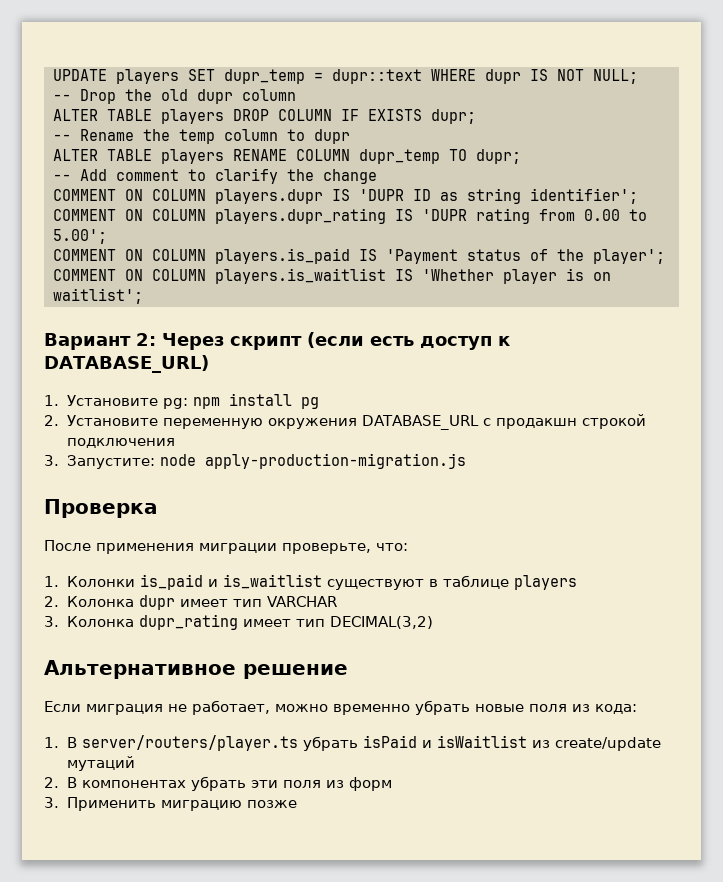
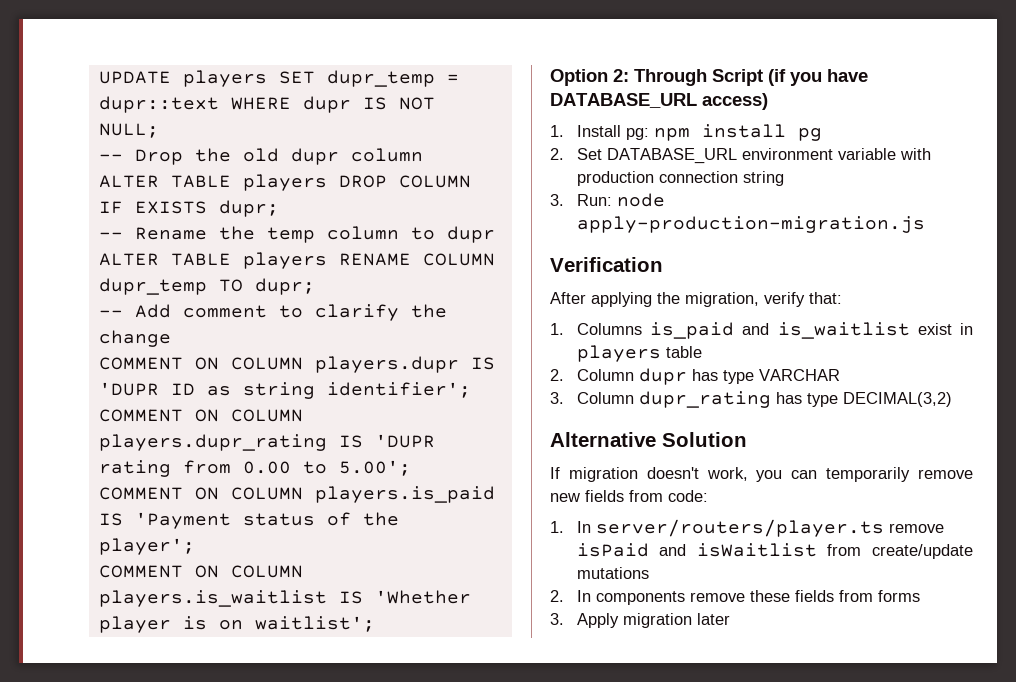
- Вариант 2: Через скрипт (если есть доступ к DATABASE_URL)
- 1. Установите pg: npm install pg
+ Option 2: Through Script (if you have DATABASE_URL access)
+ 1. Install pg: npm install pg
- 2. Установите переменную окружения DATABASE_URL с продакшн строкой подключения
- 3. Запустите: node apply-production-migration.js
+ 2. Set DATABASE_URL environment variable with production connection string
+ 3. Run: node apply-production-migration.js
- Проверка
- После применения миграции проверьте, что:
- 1. Колонки is_paid и is_waitlist существуют в таблице players
- 2. Колонка dupr имеет тип VARCHAR
- 3. Колонка dupr_rating имеет тип DECIMAL(3,2)
- Альтернативное решение
- Если миграция не работает, можно временно убрать новые поля из кода:
- 1. В server/routers/player.ts убрать isPaid и isWaitlist из create/update мутаций
- 2. В компонентах убрать эти поля из форм
- 3. Применить миграцию позже
+ Verification
+ After applying the migration, verify that:
+ 1. Columns is_paid and is_waitlist exist in players table
+ 2. Column dupr has type VARCHAR
+ 3. Column dupr_rating has type DECIMAL(3,2)
+ Alternative Solution
+ If migration doesn't work, you can temporarily remove new fields from code:
+ 1. In server/routers/player.ts remove isPaid and isWaitlist from create/update mutations
+ 2. In components remove these fields from forms
+ 3. Apply migration later

